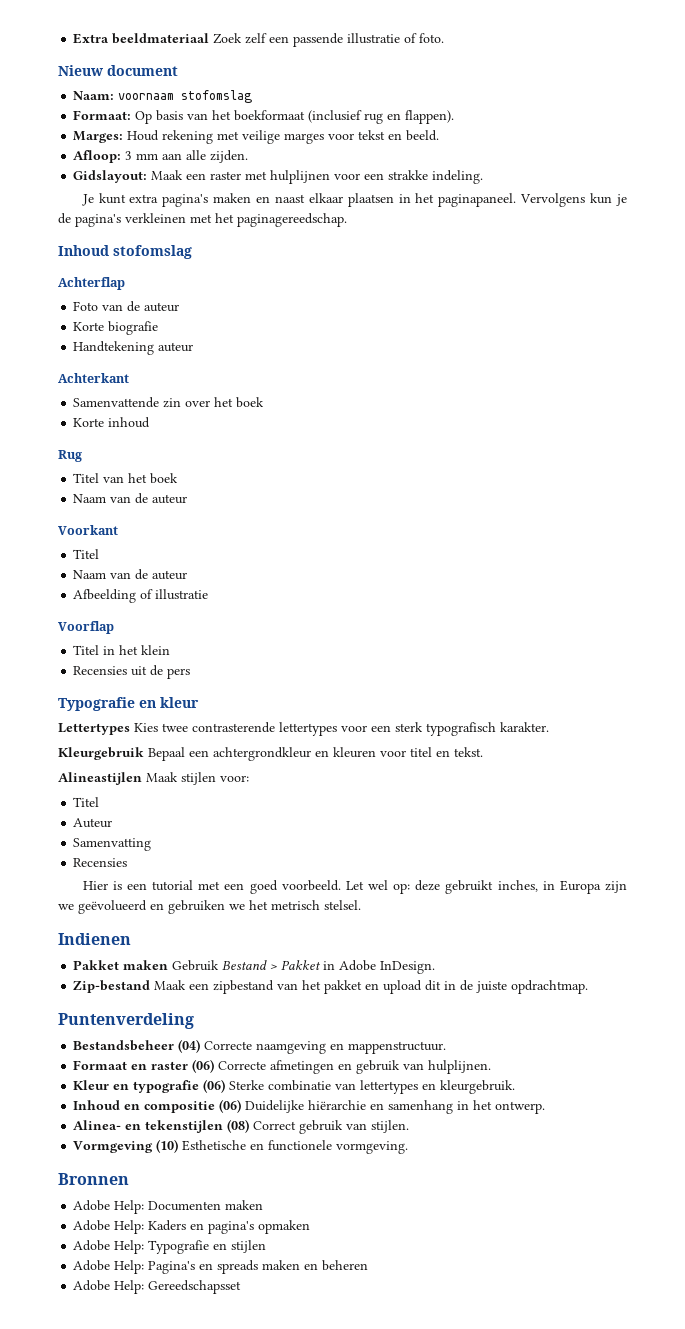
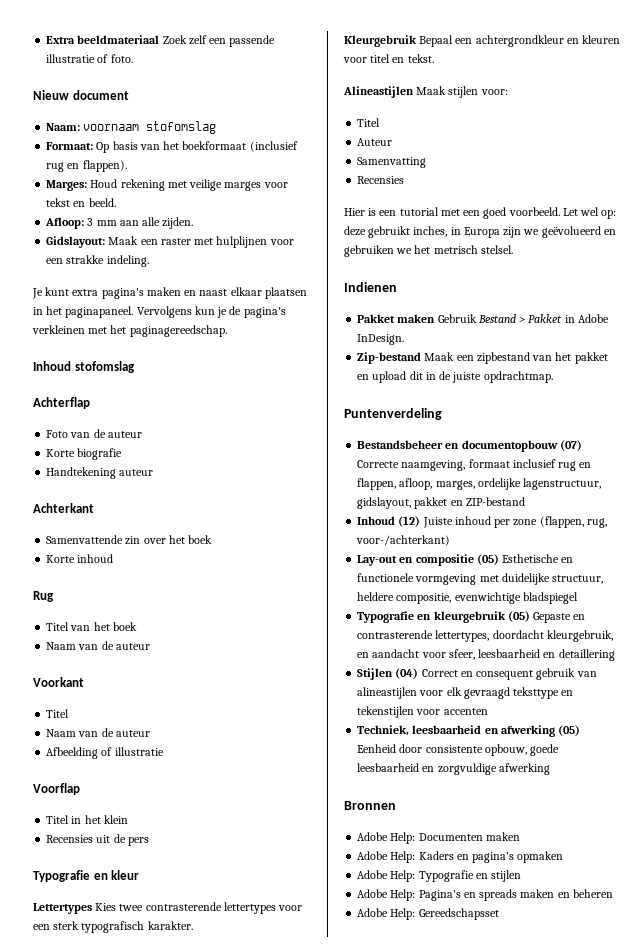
- Bestandsbeheer (04) Correcte naamgeving en mappenstructuur.
- Formaat en raster (06) Correcte afmetingen en gebruik van hulplijnen.
- Kleur en typografie (06) Sterke combinatie van lettertypes en kleurgebruik.
- Inhoud en compositie (06) Duidelijke hiërarchie en samenhang in het ontwerp.
- Alinea- en tekenstijlen (08) Correct gebruik van stijlen.
- Vormgeving (10) Esthetische en functionele vormgeving.
+ Bestandsbeheer en documentopbouw (07) Correcte naamgeving, formaat inclusief rug en flappen, afloop, marges, ordelijke lagenstructuur, gidslayout, pakket en ZIP-bestand
+ Inhoud (12) Juiste inhoud per zone (flappen, rug, voor-/achterkant)
+ Lay-out en compositie (05) Esthetische en functionele vormgeving met duidelijke structuur, heldere compositie, evenwichtige bladspiegel
+ Typografie en kleurgebruik (05) Gepaste en contrasterende lettertypes, doordacht kleurgebruik, en aandacht voor sfeer, leesbaarheid en detaillering
+ Stijlen (04) Correct en consequent gebruik van alineastijlen voor elk gevraagd teksttype en tekenstijlen voor accenten
+ Techniek, leesbaarheid en afwerking (05) Eenheid door consistente opbouw, goede leesbaarheid en zorgvuldige afwerking

